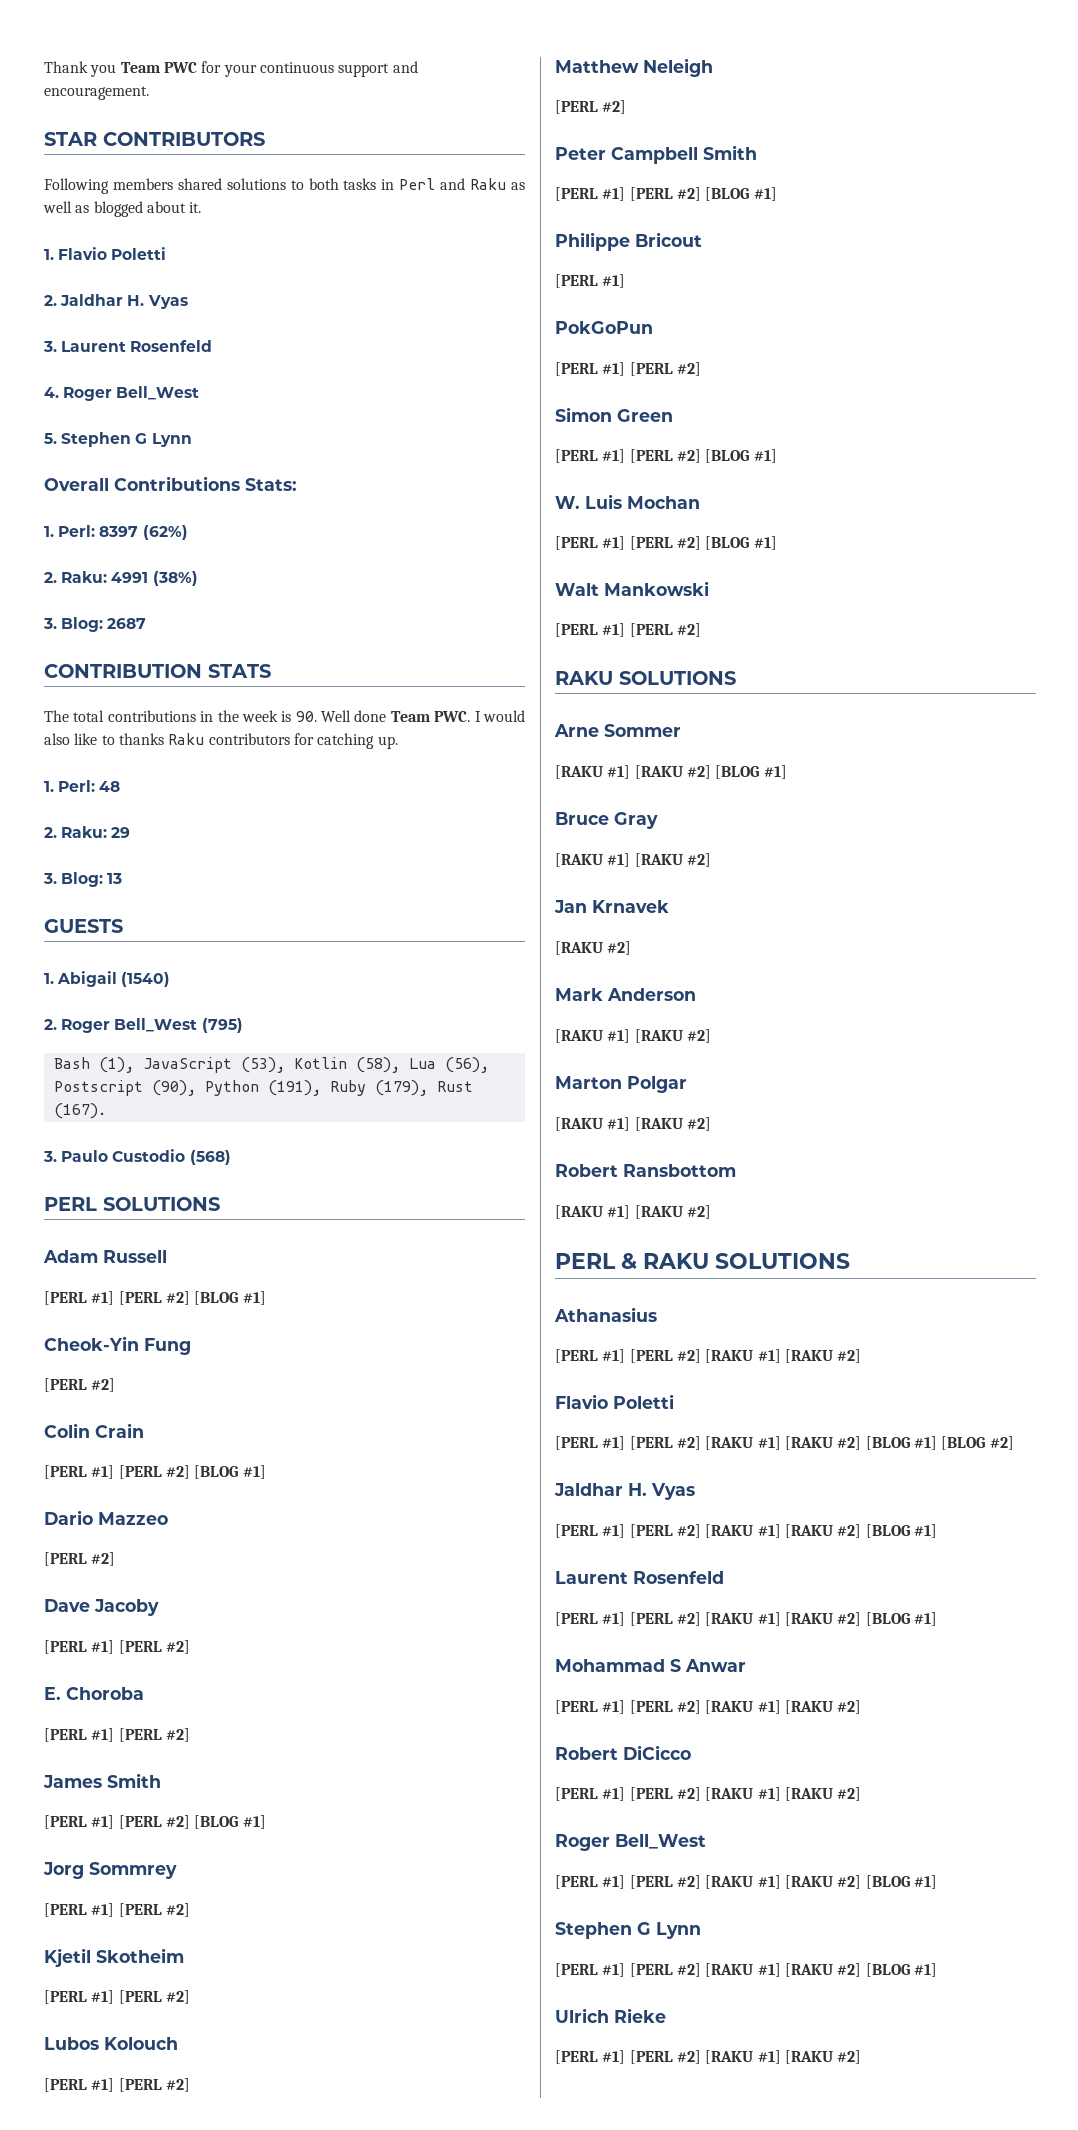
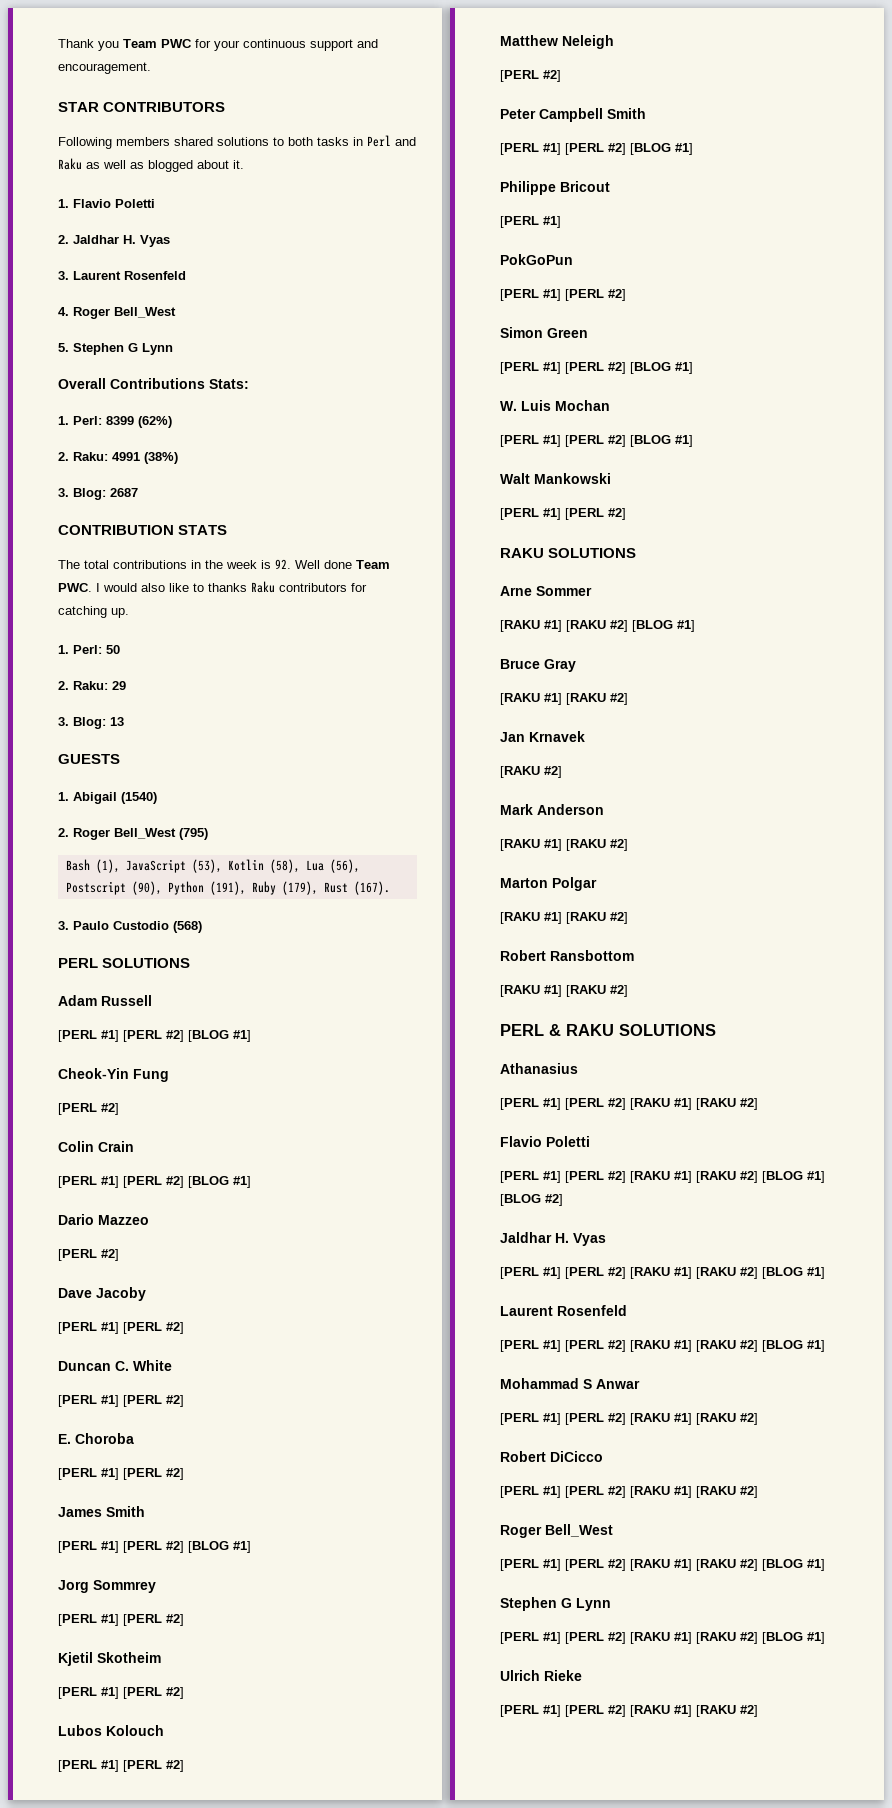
- 1. Perl: 8397 (62%)
+ 1. Perl: 8399 (62%)
- The total contributions in the week is 90. Well done Team PWC. I would also like to thanks Raku contributors for catching up.
+ The total contributions in the week is 92. Well done Team PWC. I would also like to thanks Raku contributors for catching up.
- 1. Perl: 48
+ 1. Perl: 50
+ Duncan C. White
+ [PERL #1] [PERL #2]

